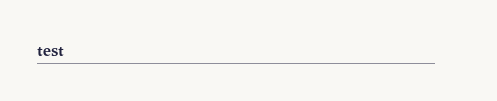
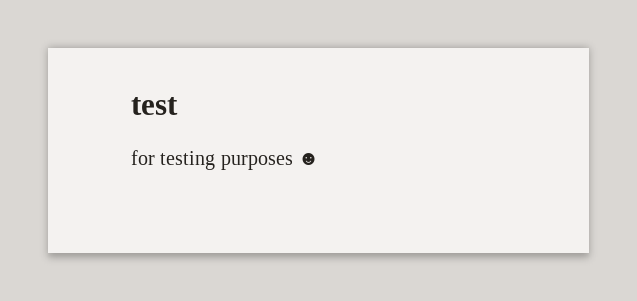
+ for testing purposes ☻

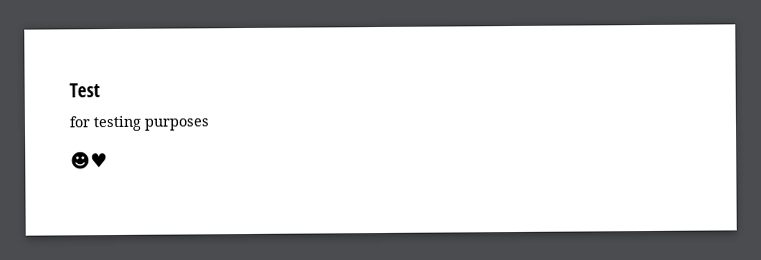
- test
+ Test
- for testing purposes ☻
+ for testing purposes
+ ☻♥

